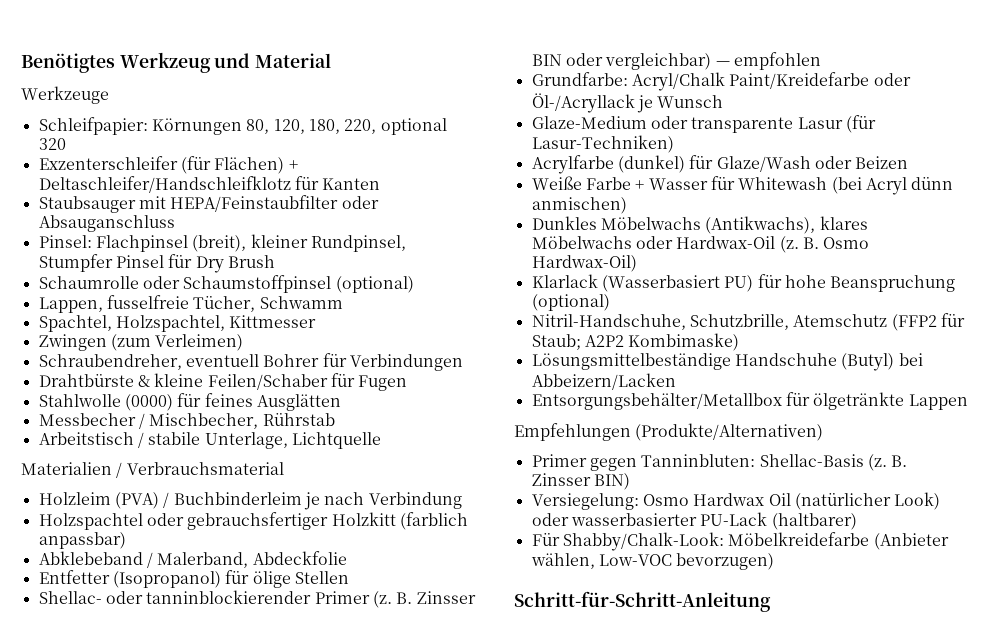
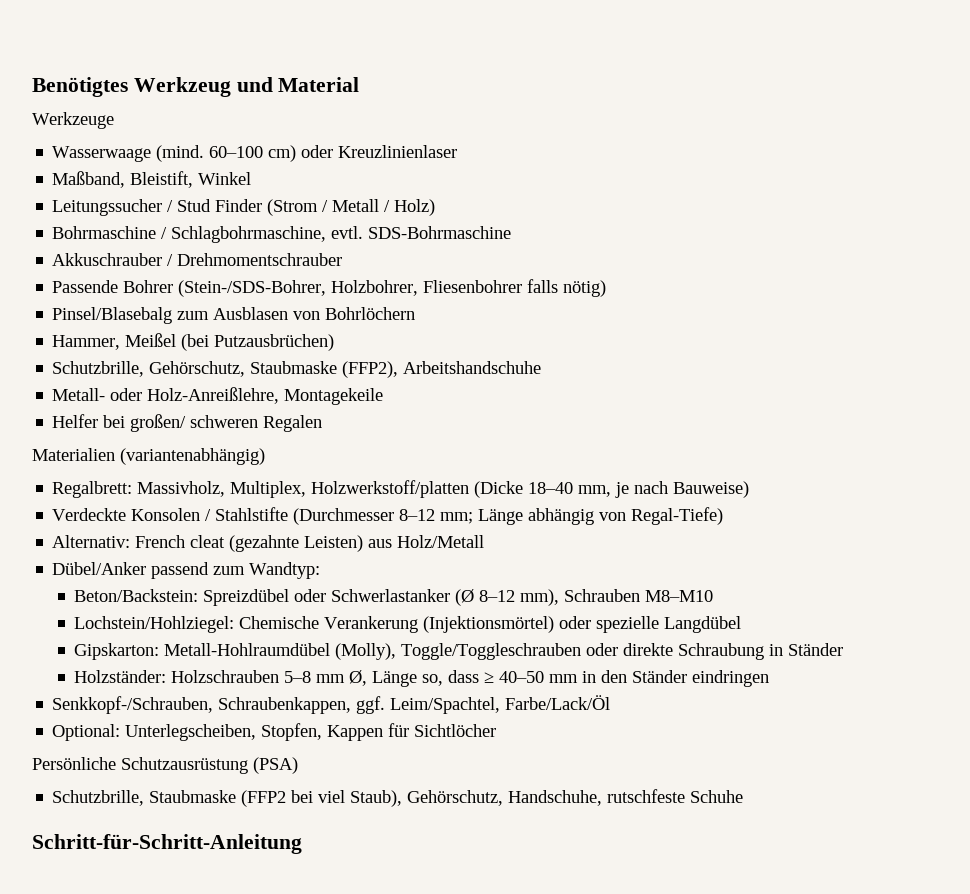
- Schleifpapier: Körnungen 80, 120, 180, 220, optional 320
- Exzenterschleifer (für Flächen) + Deltaschleifer/Handschleifklotz für Kanten
- Staubsauger mit HEPA/Feinstaubfilter oder Absauganschluss
- Pinsel: Flachpinsel (breit), kleiner Rundpinsel, Stumpfer Pinsel für Dry Brush
- Schaumrolle oder Schaumstoffpinsel (optional)
- Lappen, fusselfreie Tücher, Schwamm
- Spachtel, Holzspachtel, Kittmesser
- Zwingen (zum Verleimen)
- Schraubendreher, eventuell Bohrer für Verbindungen
- Drahtbürste & kleine Feilen/Schaber für Fugen
- Stahlwolle (0000) für feines Ausglätten
- Messbecher / Mischbecher, Rührstab
- Arbeitstisch / stabile Unterlage, Lichtquelle
- Materialien / Verbrauchsmaterial
- Holzleim (PVA) / Buchbinderleim je nach Verbindung
- Holzspachtel oder gebrauchsfertiger Holzkitt (farblich anpassbar)
- Abklebeband / Malerband, Abdeckfolie
- Entfetter (Isopropanol) für ölige Stellen
- Shellac- oder tanninblockierender Primer (z. B. Zinsser BIN oder vergleichbar) — empfohlen
- Grundfarbe: Acryl/Chalk Paint/Kreidefarbe oder Öl-/Acryllack je Wunsch
- Glaze-Medium oder transparente Lasur (für Lasur-Techniken)
- Acrylfarbe (dunkel) für Glaze/Wash oder Beizen
- Weiße Farbe + Wasser für Whitewash (bei Acryl dünn anmischen)
- Dunkles Möbelwachs (Antikwachs), klares Möbelwachs oder Hardwax-Oil (z. B. Osmo Hardwax-Oil)
- Klarlack (Wasserbasiert PU) für hohe Beanspruchung (optional)
- Nitril-Handschuhe, Schutzbrille, Atemschutz (FFP2 für Staub; A2P2 Kombimaske)
- Lösungsmittelbeständige Handschuhe (Butyl) bei Abbeizern/Lacken
- Entsorgungsbehälter/Metallbox für ölgetränkte Lappen
- Empfehlungen (Produkte/Alternativen)
- Primer gegen Tanninbluten: Shellac-Basis (z. B. Zinsser BIN)
- Versiegelung: Osmo Hardwax Oil (natürlicher Look) oder wasserbasierter PU-Lack (haltbarer)
- Für Shabby/Chalk-Look: Möbelkreidefarbe (Anbieter wählen, Low-VOC bevorzugen)
+ Wasserwaage (mind. 60–100 cm) oder Kreuzlinienlaser
+ Maßband, Bleistift, Winkel
+ Leitungssucher / Stud Finder (Strom / Metall / Holz)
+ Bohrmaschine / Schlagbohrmaschine, evtl. SDS-Bohrmaschine
+ Akkuschrauber / Drehmomentschrauber
+ Passende Bohrer (Stein-/SDS-Bohrer, Holzbohrer, Fliesenbohrer falls nötig)
+ Pinsel/Blasebalg zum Ausblasen von Bohrlöchern
+ Hammer, Meißel (bei Putzausbrüchen)
+ Schutzbrille, Gehörschutz, Staubmaske (FFP2), Arbeitshandschuhe
+ Metall- oder Holz-Anreißlehre, Montagekeile
+ Helfer bei großen/ schweren Regalen
+ Materialien (variantenabhängig)
+ Regalbrett: Massivholz, Multiplex, Holzwerkstoff/platten (Dicke 18–40 mm, je nach Bauweise)
+ Verdeckte Konsolen / Stahlstifte (Durchmesser 8–12 mm; Länge abhängig von Regal-Tiefe)
+ Alternativ: French cleat (gezahnte Leisten) aus Holz/Metall
+ Dübel/Anker passend zum Wandtyp:
+ Beton/Backstein: Spreizdübel oder Schwerlastanker (Ø 8–12 mm), Schrauben M8–M10
+ Lochstein/Hohlziegel: Chemische Verankerung (Injektionsmörtel) oder spezielle Langdübel
+ Gipskarton: Metall-Hohlraumdübel (Molly), Toggle/Toggleschrauben oder direkte Schraubung in Ständer
+ Holzständer: Holzschrauben 5–8 mm Ø, Länge so, dass ≥ 40–50 mm in den Ständer eindringen
+ Senkkopf-/Schrauben, Schraubenkappen, ggf. Leim/Spachtel, Farbe/Lack/Öl
+ Optional: Unterlegscheiben, Stopfen, Kappen für Sichtlöcher
+ Persönliche Schutzausrüstung (PSA)
+ Schutzbrille, Staubmaske (FFP2 bei viel Staub), Gehörschutz, Handschuhe, rutschfeste Schuhe

